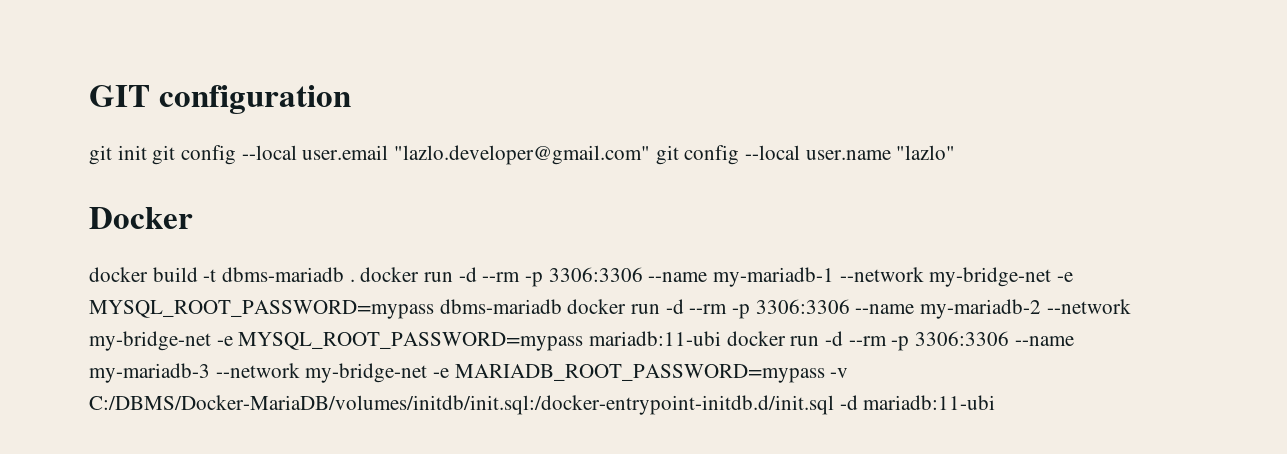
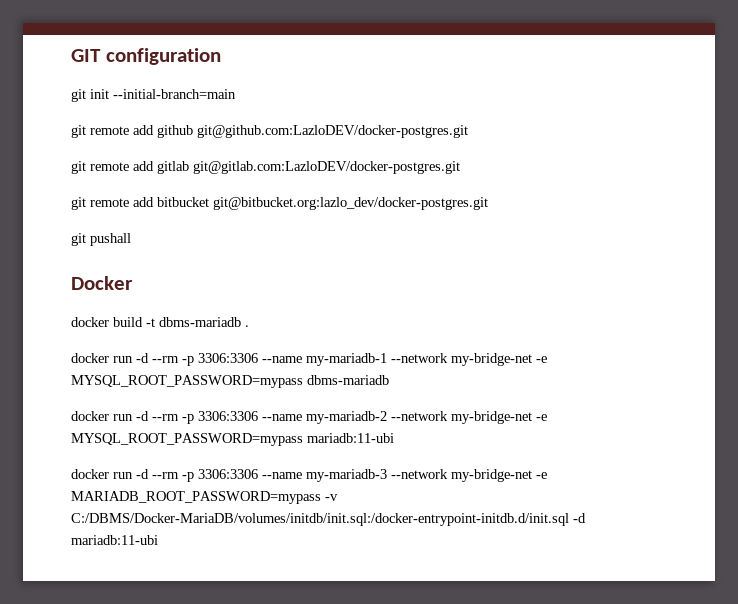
- git init git config --local user.email "lazlo.developer@gmail.com" git config --local user.name "lazlo"
+ git init --initial-branch=main
+ git remote add github git@github.com:LazloDEV/docker-postgres.git
+ git remote add gitlab git@gitlab.com:LazloDEV/docker-postgres.git
+ git remote add bitbucket git@bitbucket.org:lazlo_dev/docker-postgres.git
+ git pushall
- docker build -t dbms-mariadb . docker run -d --rm -p 3306:3306 --name my-mariadb-1 --network my-bridge-net -e MYSQL_ROOT_PASSWORD=mypass dbms-mariadb docker run -d --rm -p 3306:3306 --name my-mariadb-2 --network my-bridge-net -e MYSQL_ROOT_PASSWORD=mypass mariadb:11-ubi docker run -d --rm -p 3306:3306 --name my-mariadb-3 --network my-bridge-net -e MARIADB_ROOT_PASSWORD=mypass -v C:/DBMS/Docker-MariaDB/volumes/initdb/init.sql:/docker-entrypoint-initdb.d/init.sql -d mariadb:11-ubi
+ docker build -t dbms-mariadb .
+ docker run -d --rm -p 3306:3306 --name my-mariadb-1 --network my-bridge-net -e MYSQL_ROOT_PASSWORD=mypass dbms-mariadb
+ docker run -d --rm -p 3306:3306 --name my-mariadb-2 --network my-bridge-net -e MYSQL_ROOT_PASSWORD=mypass mariadb:11-ubi
+ docker run -d --rm -p 3306:3306 --name my-mariadb-3 --network my-bridge-net -e MARIADB_ROOT_PASSWORD=mypass -v C:/DBMS/Docker-MariaDB/volumes/initdb/init.sql:/docker-entrypoint-initdb.d/init.sql -d mariadb:11-ubi

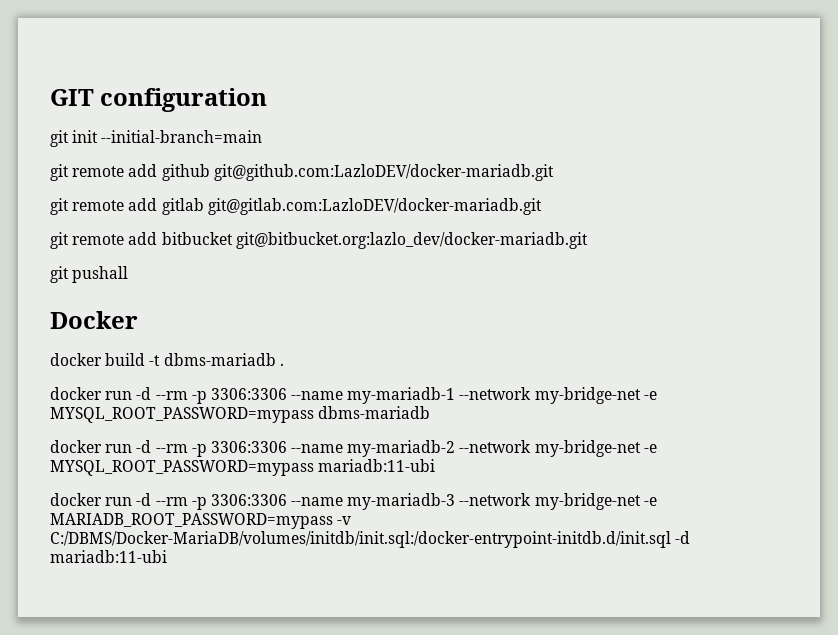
- git remote add github git@github.com:LazloDEV/docker-postgres.git
+ git remote add github git@github.com:LazloDEV/docker-mariadb.git
- git remote add gitlab git@gitlab.com:LazloDEV/docker-postgres.git
+ git remote add gitlab git@gitlab.com:LazloDEV/docker-mariadb.git
- git remote add bitbucket git@bitbucket.org:lazlo_dev/docker-postgres.git
+ git remote add bitbucket git@bitbucket.org:lazlo_dev/docker-mariadb.git

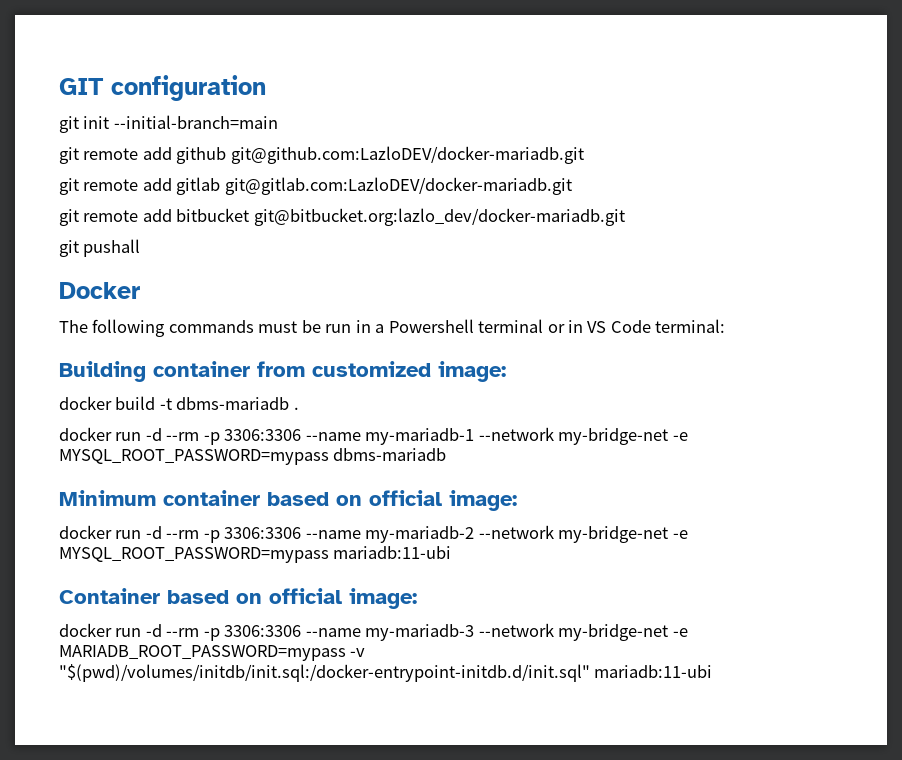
+ The following commands must be run in a Powershell terminal or in VS Code terminal:
+ Building container from customized image:
+ Minimum container based on official image:
+ Container based on official image:
- docker run -d --rm -p 3306:3306 --name my-mariadb-3 --network my-bridge-net -e MARIADB_ROOT_PASSWORD=mypass -v C:/DBMS/Docker-MariaDB/volumes/initdb/init.sql:/docker-entrypoint-initdb.d/init.sql -d mariadb:11-ubi
+ docker run -d --rm -p 3306:3306 --name my-mariadb-3 --network my-bridge-net -e MARIADB_ROOT_PASSWORD=mypass -v "$(pwd)/volumes/initdb/init.sql:/docker-entrypoint-initdb.d/init.sql" mariadb:11-ubi

